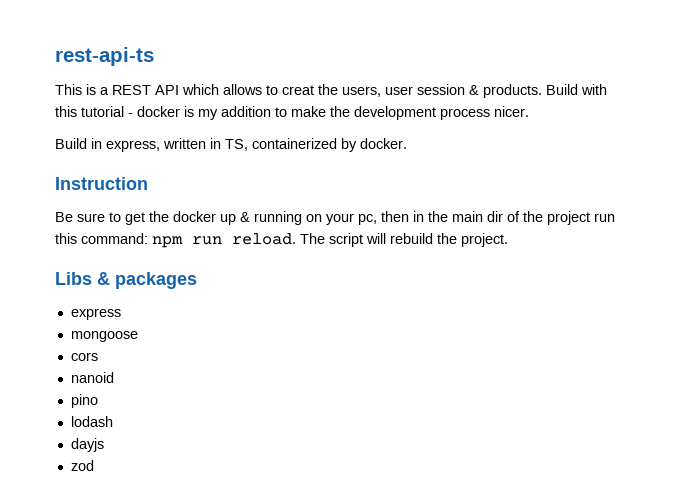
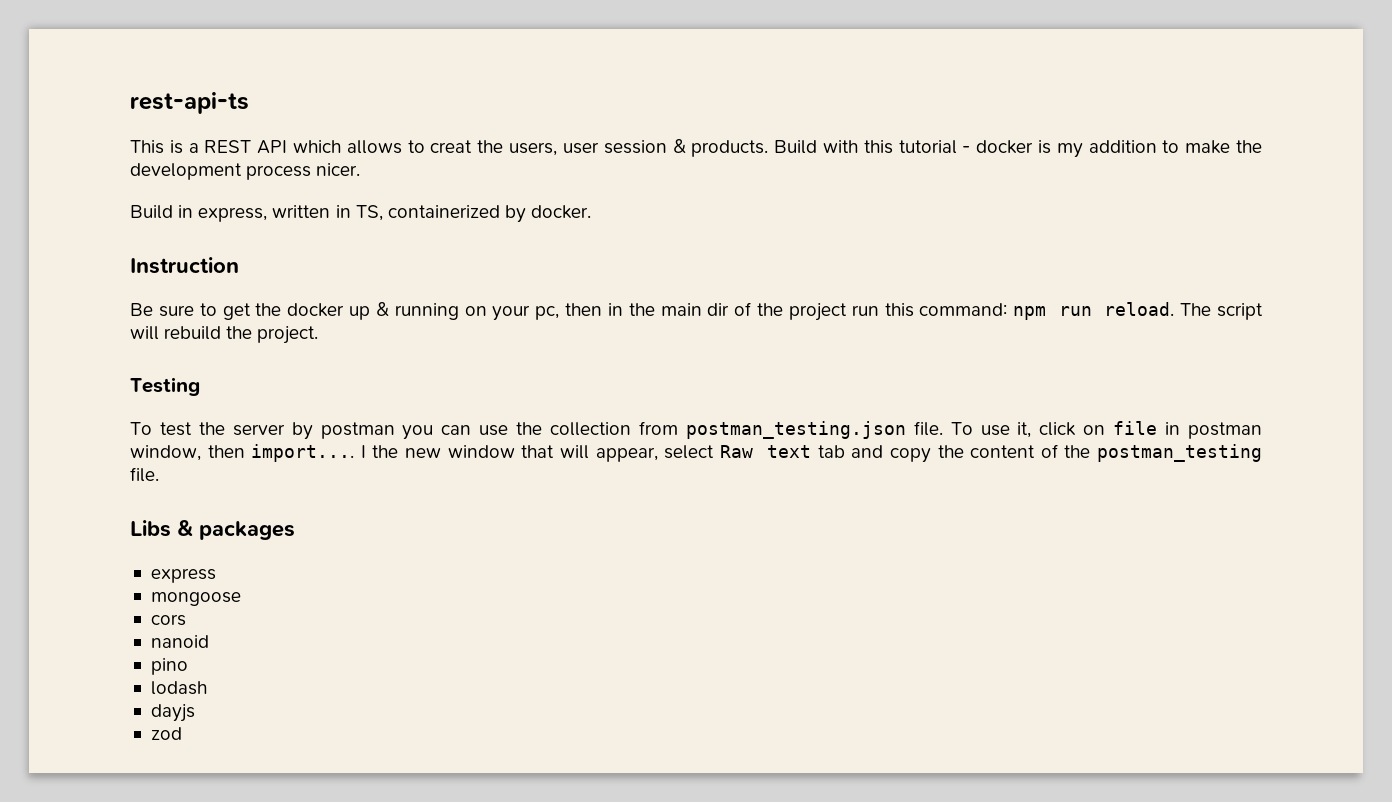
+ Testing
+ To test the server by postman you can use the collection from postman_testing.json file. To use it, click on file in postman window, then import.... I the new window that will appear, select Raw text tab and copy the content of the postman_testing file.

